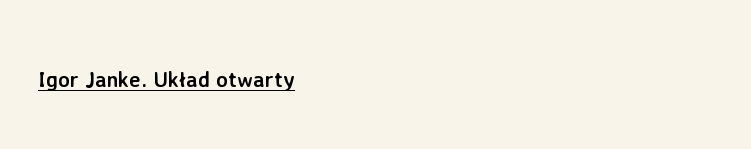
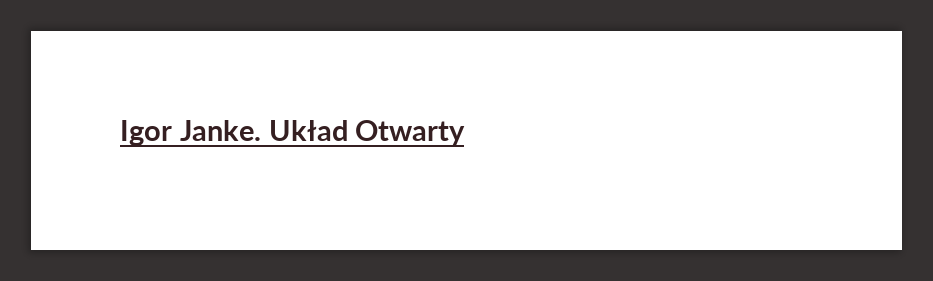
- Układ otwarty
+ Układ Otwarty

